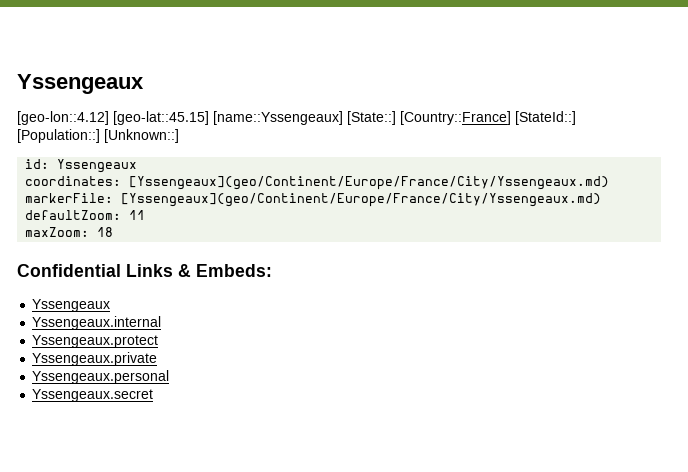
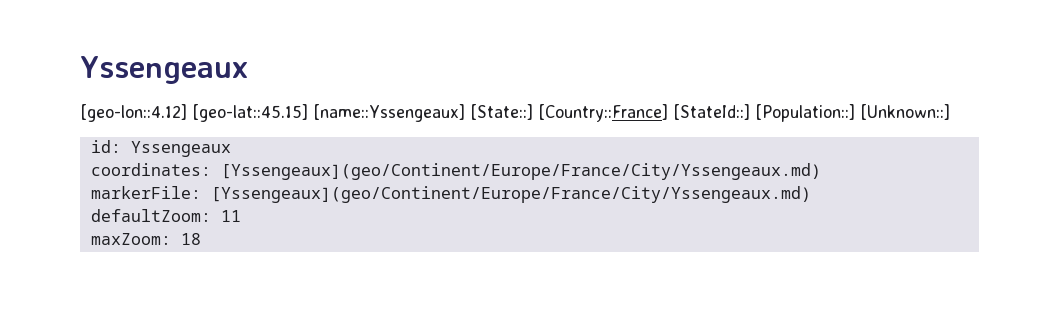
- Confidential Links & Embeds:
- Yssengeaux
- Yssengeaux.internal
- Yssengeaux.protect
- Yssengeaux.private
- Yssengeaux.personal
- Yssengeaux.secret

